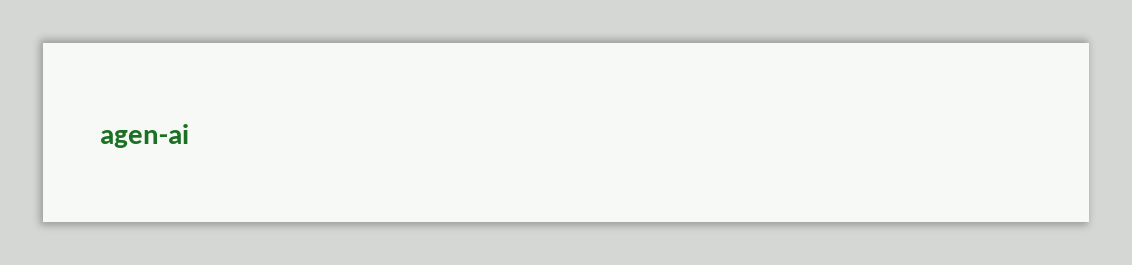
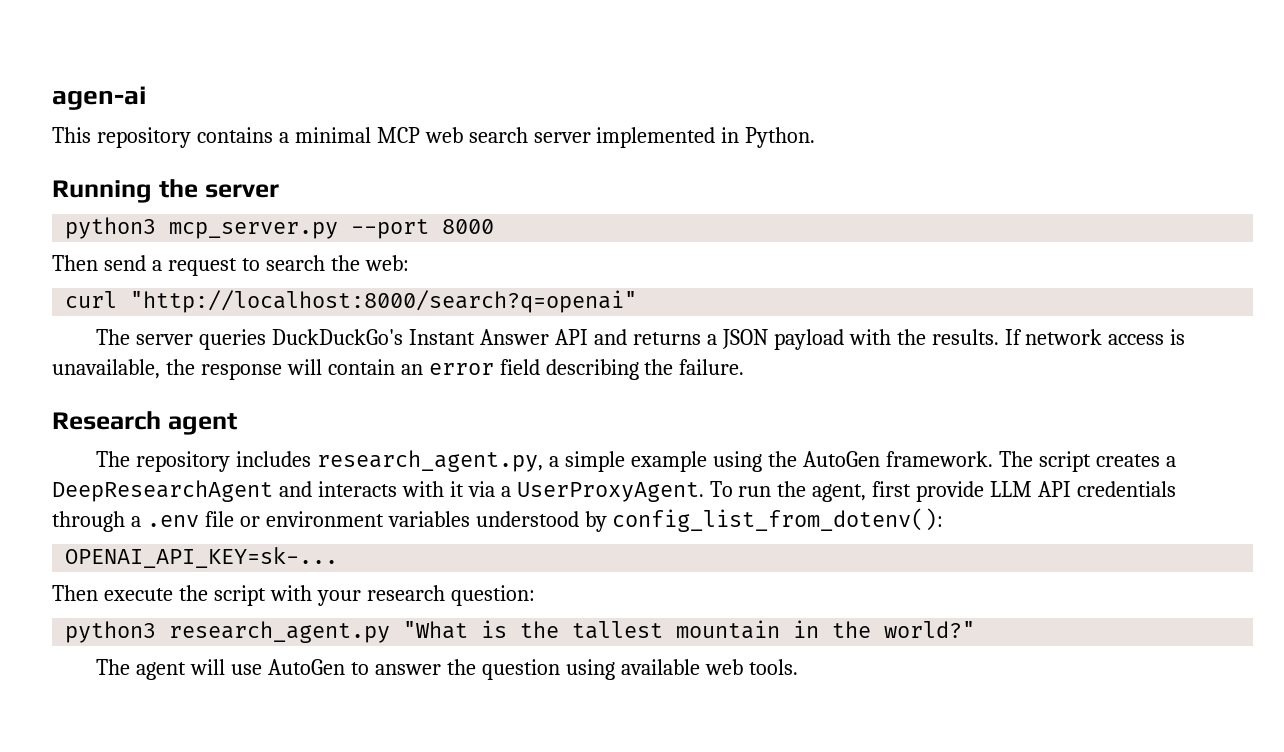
+ This repository contains a minimal MCP web search server implemented in Python.
+ Running the server
+ python3 mcp_server.py --port 8000
+ Then send a request to search the web:
+ curl "http://localhost:8000/search?q=openai"
+ The server queries DuckDuckGo's Instant Answer API and returns a JSON payload with the results. If network access is unavailable, the response will contain an error field describing the failure.
+ Research agent
+ The repository includes research_agent.py, a simple example using the AutoGen framework. The script creates a DeepResearchAgent and interacts with it via a UserProxyAgent. To run the agent, first provide LLM API credentials through a .env file or environment variables understood by config_list_from_dotenv():
+ OPENAI_API_KEY=sk-...
+ Then execute the script with your research question:
+ python3 research_agent.py "What is the tallest mountain in the world?"
+ The agent will use AutoGen to answer the question using available web tools.

